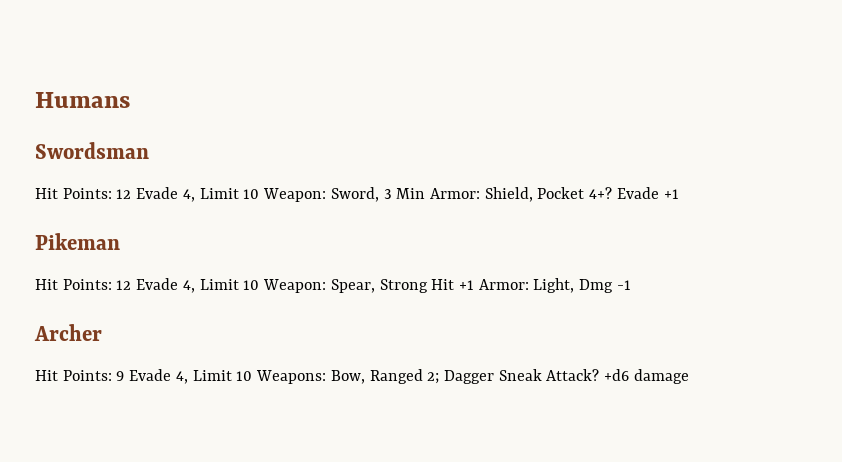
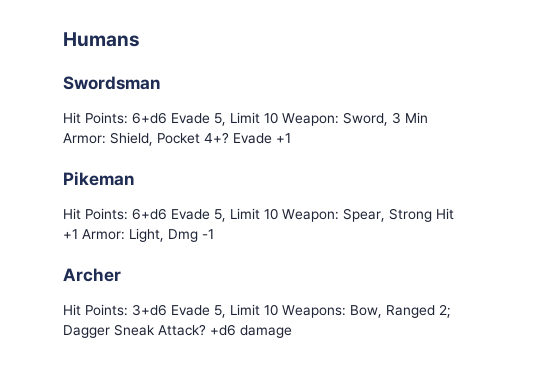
- Hit Points: 12 Evade 4, Limit 10 Weapon: Sword, 3 Min Armor: Shield, Pocket 4+?
+ Hit Points: 6+d6 Evade 5, Limit 10 Weapon: Sword, 3 Min Armor: Shield, Pocket 4+?
- Hit Points: 12 Evade 4, Limit 10 Weapon: Spear, Strong Hit +1 Armor: Light, Dmg -1
+ Hit Points: 6+d6 Evade 5, Limit 10 Weapon: Spear, Strong Hit +1 Armor: Light, Dmg -1
- Hit Points: 9 Evade 4, Limit 10 Weapons: Bow, Ranged 2; Dagger Sneak Attack?
+ Hit Points: 3+d6 Evade 5, Limit 10 Weapons: Bow, Ranged 2; Dagger Sneak Attack?

